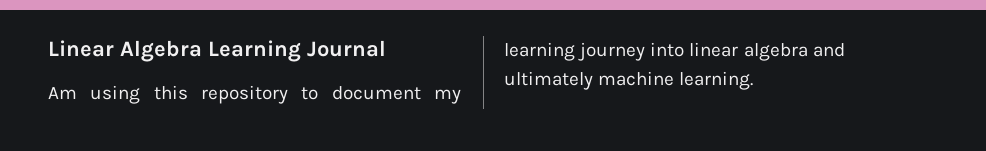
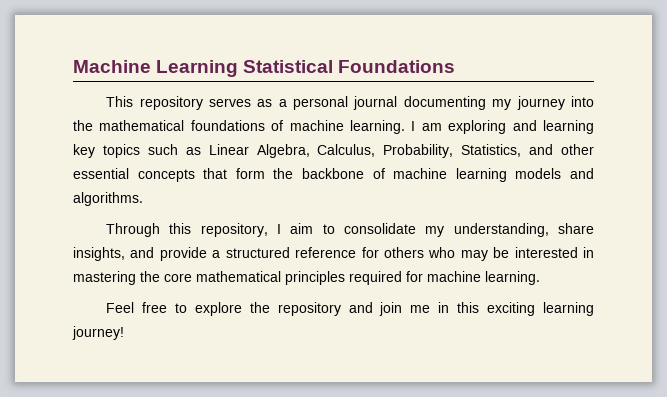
- Linear Algebra Learning Journal
- Am using this repository to document my learning journey into linear algebra and ultimately machine learning.
+ Machine Learning Statistical Foundations
+ This repository serves as a personal journal documenting my journey into the mathematical foundations of machine learning. I am exploring and learning key topics such as Linear Algebra, Calculus, Probability, Statistics, and other essential concepts that form the backbone of machine learning models and algorithms.
+ Through this repository, I aim to consolidate my understanding, share insights, and provide a structured reference for others who may be interested in mastering the core mathematical principles required for machine learning.
+ Feel free to explore the repository and join me in this exciting learning journey!

